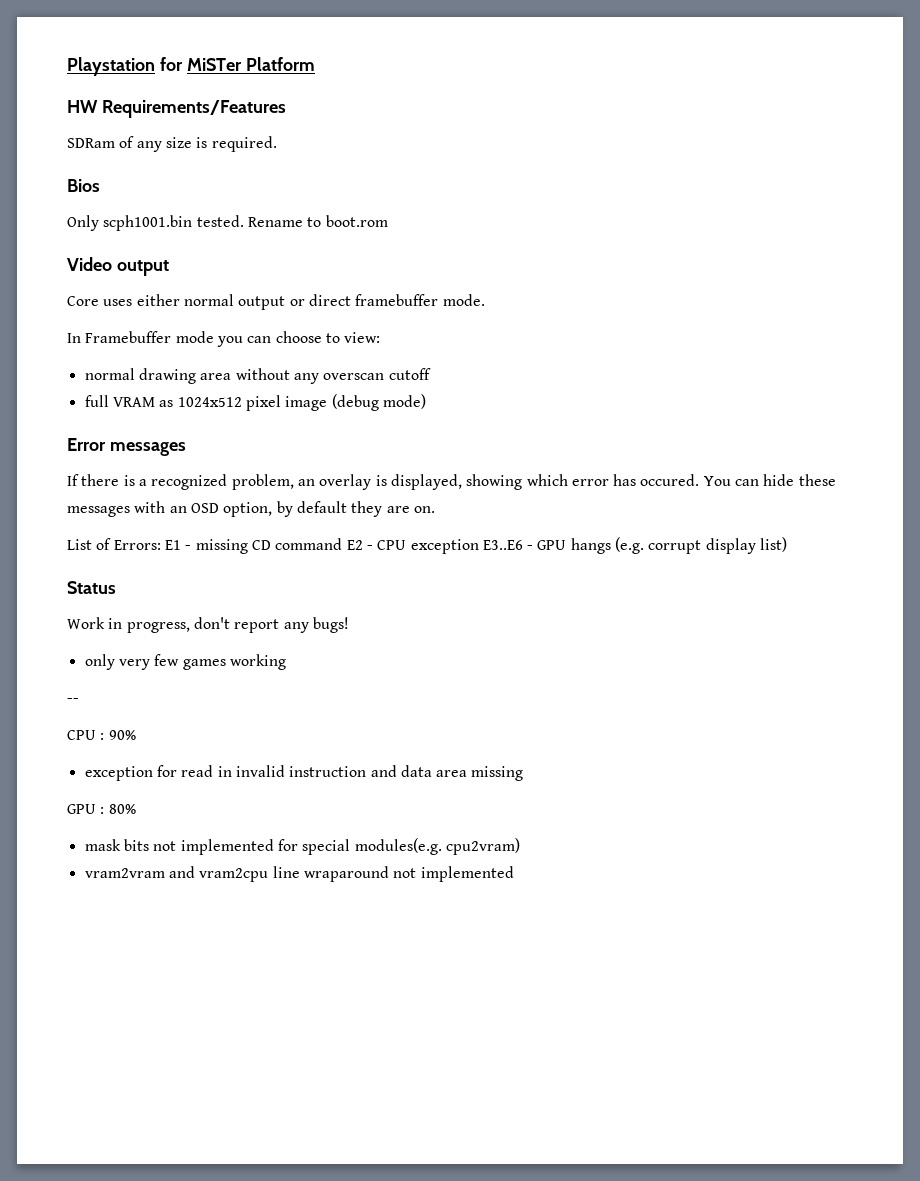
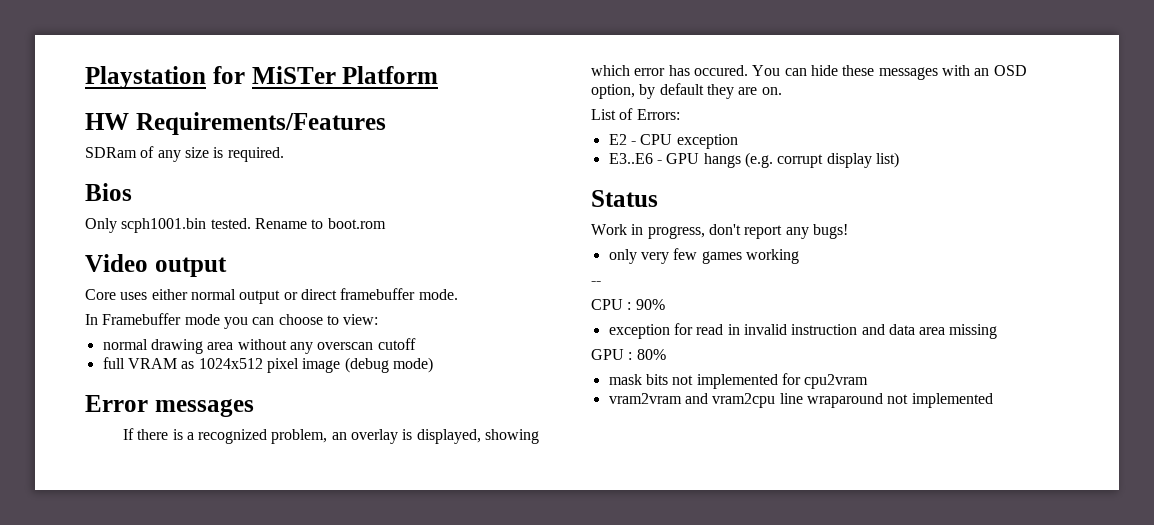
- List of Errors: E1 - missing CD command E2 - CPU exception E3..E6 - GPU hangs (e.g. corrupt display list)
+ List of Errors:
+ E2 - CPU exception
+ E3..E6 - GPU hangs (e.g. corrupt display list)
- mask bits not implemented for special modules(e.g. cpu2vram)
+ mask bits not implemented for cpu2vram

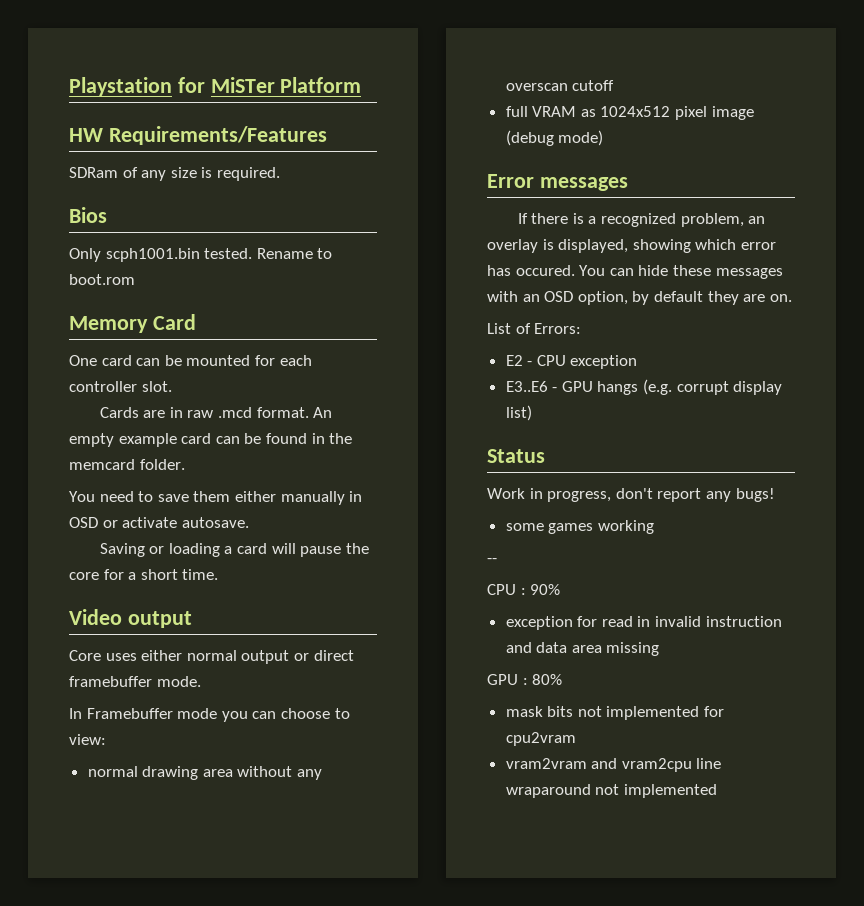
+ Memory Card
+ One card can be mounted for each controller slot.
+ Cards are in raw .mcd format. An empty example card can be found in the memcard folder.
+ You need to save them either manually in OSD or activate autosave.
+ Saving or loading a card will pause the core for a short time.
- only very few games working
+ some games working

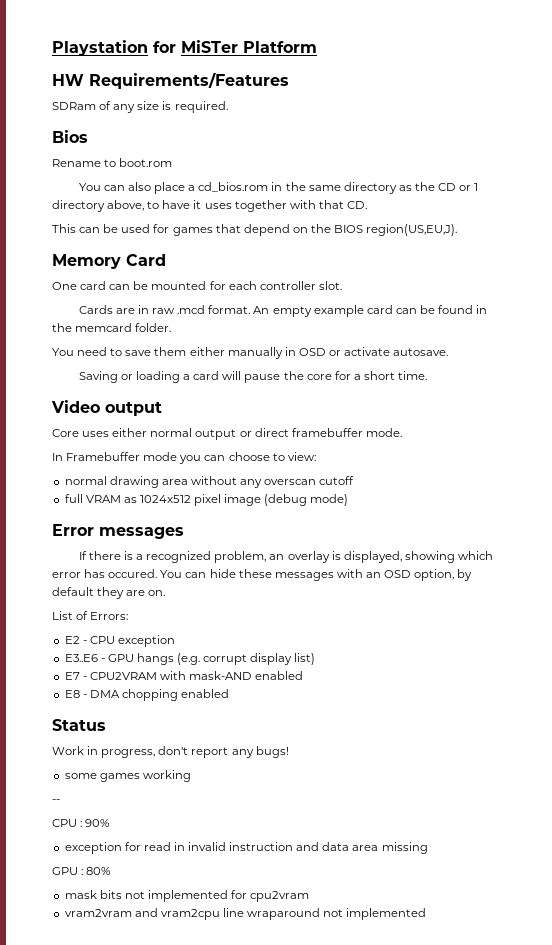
- Only scph1001.bin tested.
+ You can also place a cd_bios.rom in the same directory as the CD or 1 directory above, to have it uses together with that CD.
+ This can be used for games that depend on the BIOS region(US,EU,J).
+ E7 - CPU2VRAM with mask-AND enabled
+ E8 - DMA chopping enabled

